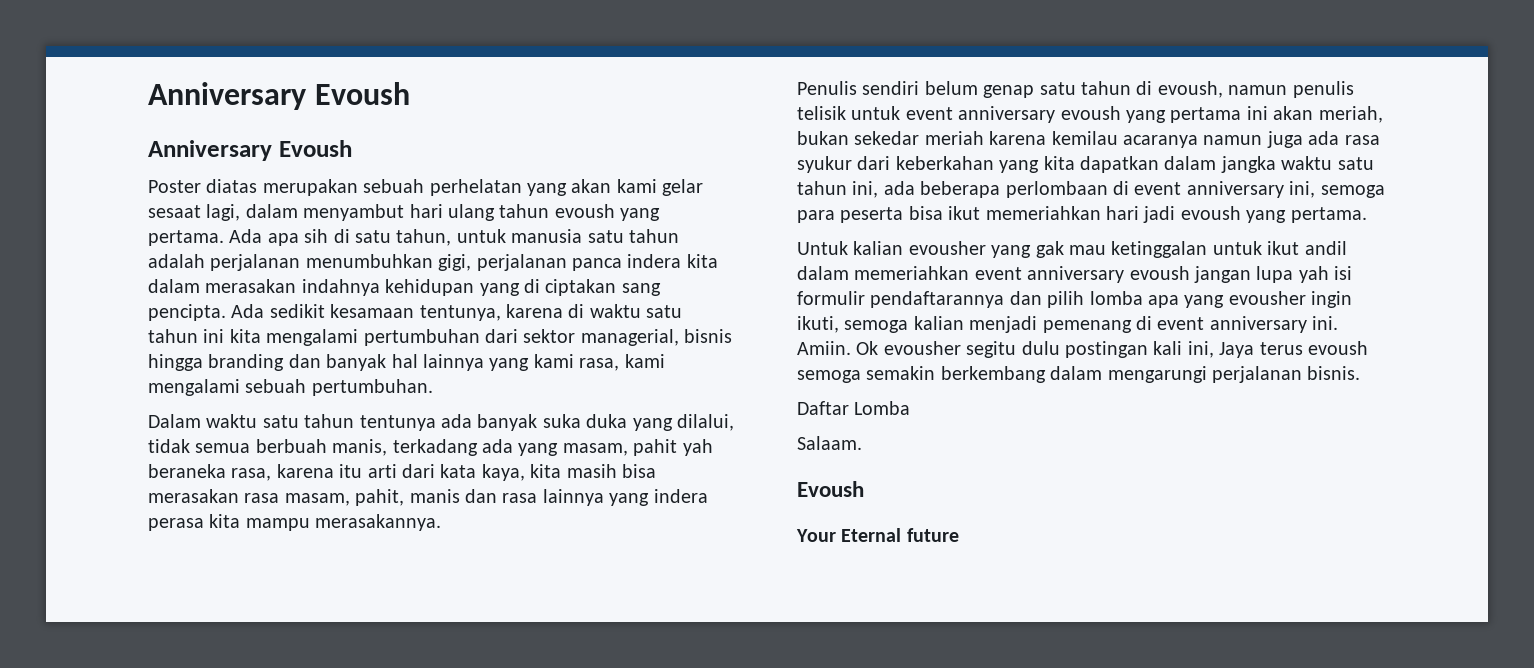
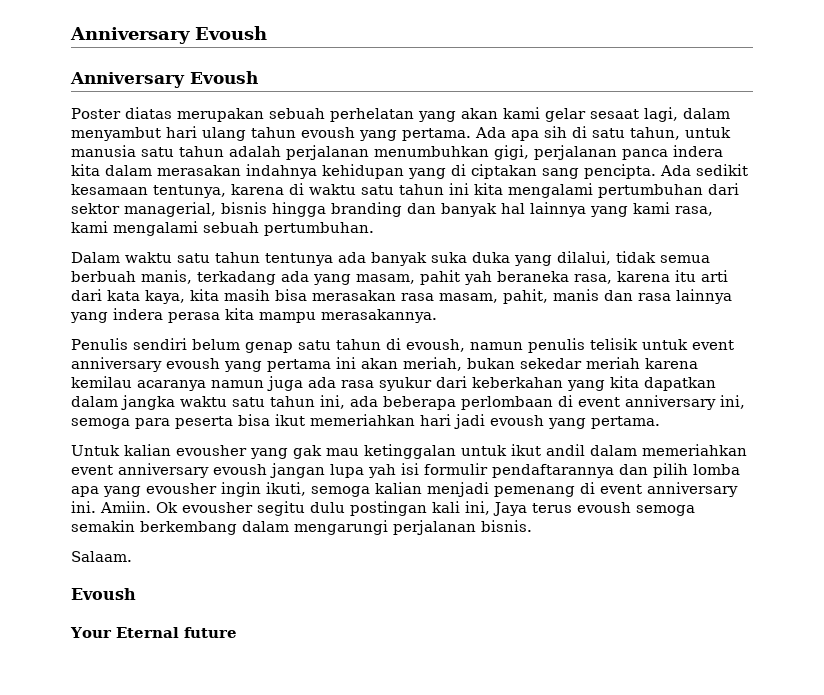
- Daftar Lomba

